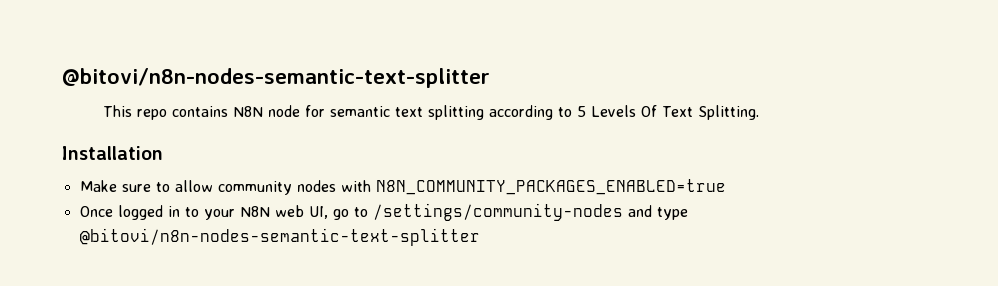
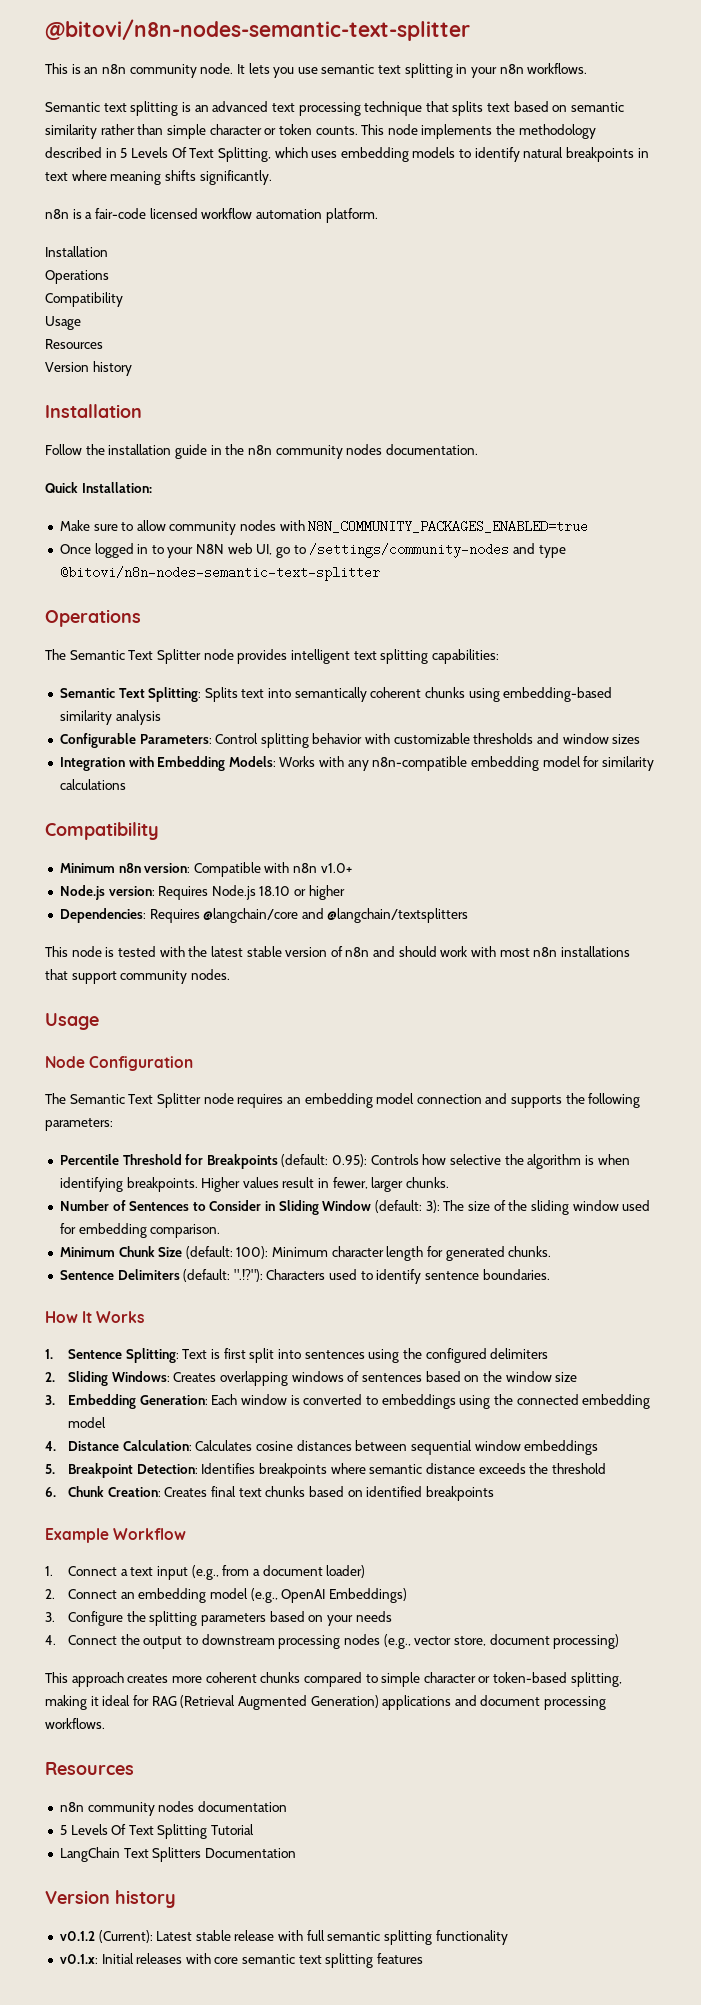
- This repo contains N8N node for semantic text splitting according to 5 Levels Of Text Splitting.
+ This is an n8n community node. It lets you use semantic text splitting in your n8n workflows.
+ Semantic text splitting is an advanced text processing technique that splits text based on semantic similarity rather than simple character or token counts. This node implements the methodology described in 5 Levels Of Text Splitting, which uses embedding models to identify natural breakpoints in text where meaning shifts significantly.
+ n8n is a fair-code licensed workflow automation platform.
  Installation
+ Operations
+ Compatibility
+ Usage
+ Resources
+ Version history
+ Installation
+ Follow the installation guide in the n8n community nodes documentation.
+ Quick Installation:
  Once logged in to your N8N web UI, go to /settings/community-nodes and type @bitovi/n8n-nodes-semantic-text-splitter
+ Operations
+ The Semantic Text Splitter node provides intelligent text splitting capabilities:
+ Semantic Text Splitting: Splits text into semantically coherent chunks using embedding-based similarity analysis
+ Configurable Parameters: Control splitting behavior with customizable thresholds and window sizes
+ Integration with Embedding Models: Works with any n8n-compatible embedding model for similarity calculations
+ Compatibility
+ Minimum n8n version: Compatible with n8n v1.0+
+ Node.js version: Requires Node.js 18.10 or higher
+ Dependencies: Requires @langchain/core and @langchain/textsplitters
+ This node is tested with the latest stable version of n8n and should work with most n8n installations that support community nodes.
+ Usage
+ Node Configuration
+ The Semantic Text Splitter node requires an embedding model connection and supports the following parameters:
+ Percentile Threshold for Breakpoints (default: 0.95): Controls how selective the algorithm is when identifying breakpoints. Higher values result in fewer, larger chunks.
+ Number of Sentences to Consider in Sliding Window (default: 3): The size of the sliding window used for embedding comparison.
+ Minimum Chunk Size (default: 100): Minimum character length for generated chunks.
+ Sentence Delimiters (default: ".!?"): Characters used to identify sentence boundaries.
+ How It Works
+ 1. Sentence Splitting: Text is first split into sentences using the configured delimiters
+ 2. Sliding Windows: Creates overlapping windows of sentences based on the window size
+ 3. Embedding Generation: Each window is converted to embeddings using the connected embedding model
+ 4. Distance Calculation: Calculates cosine distances between sequential window embeddings
+ 5. Breakpoint Detection: Identifies breakpoints where semantic distance exceeds the threshold
+ 6. Chunk Creation: Creates final text chunks based on identified breakpoints
+ Example Workflow
+ 1. Connect a text input (e.g., from a document loader)
+ 2. Connect an embedding model (e.g., OpenAI Embeddings)
+ 3. Configure the splitting parameters based on your needs
+ 4. Connect the output to downstream processing nodes (e.g., vector store, document processing)
+ This approach creates more coherent chunks compared to simple character or token-based splitting, making it ideal for RAG (Retrieval Augmented Generation) applications and document processing workflows.
+ Resources
+ n8n community nodes documentation
+ 5 Levels Of Text Splitting Tutorial
+ LangChain Text Splitters Documentation
+ Version history
+ v0.1.2 (Current): Latest stable release with full semantic splitting functionality
+ v0.1.x: Initial releases with core semantic text splitting features

